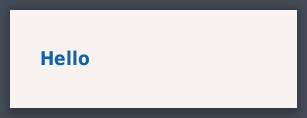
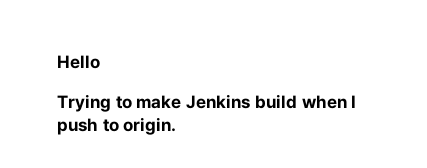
+ Trying to make Jenkins build when I push to origin.

